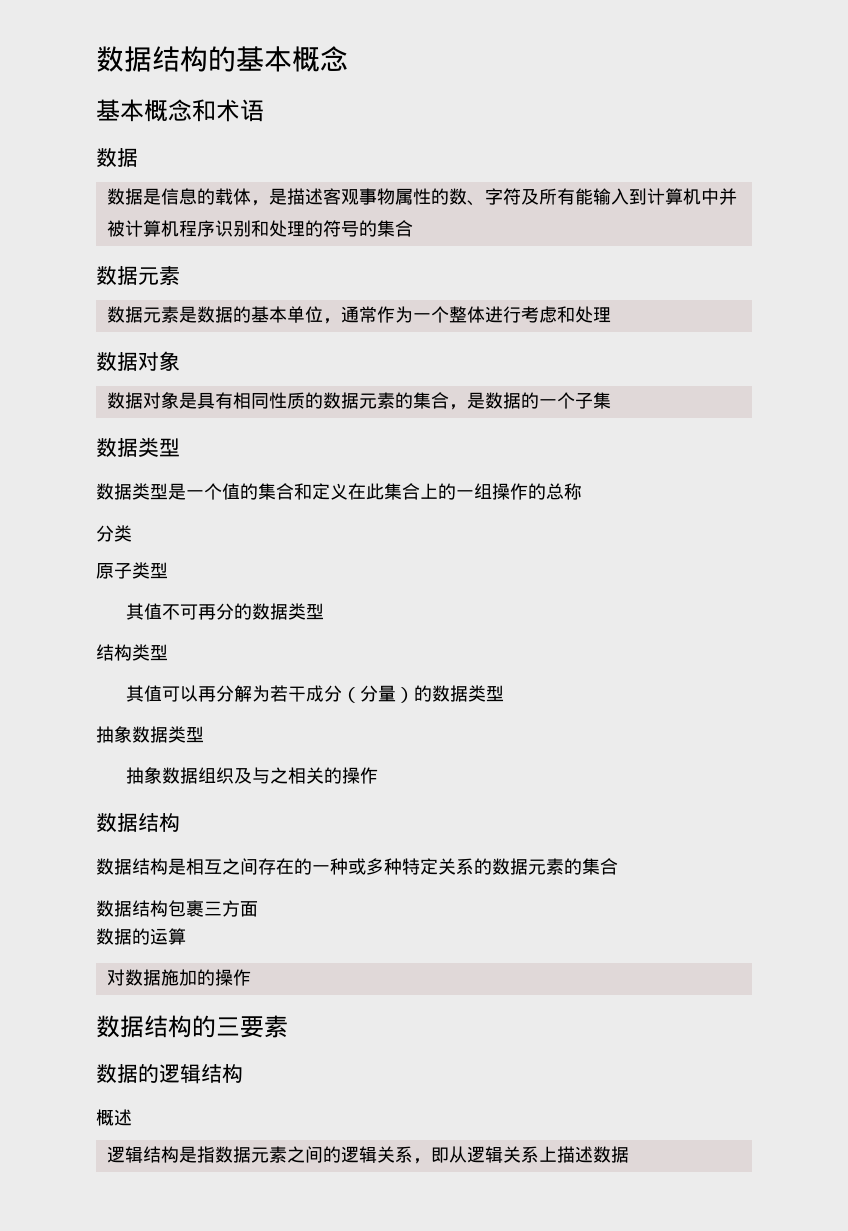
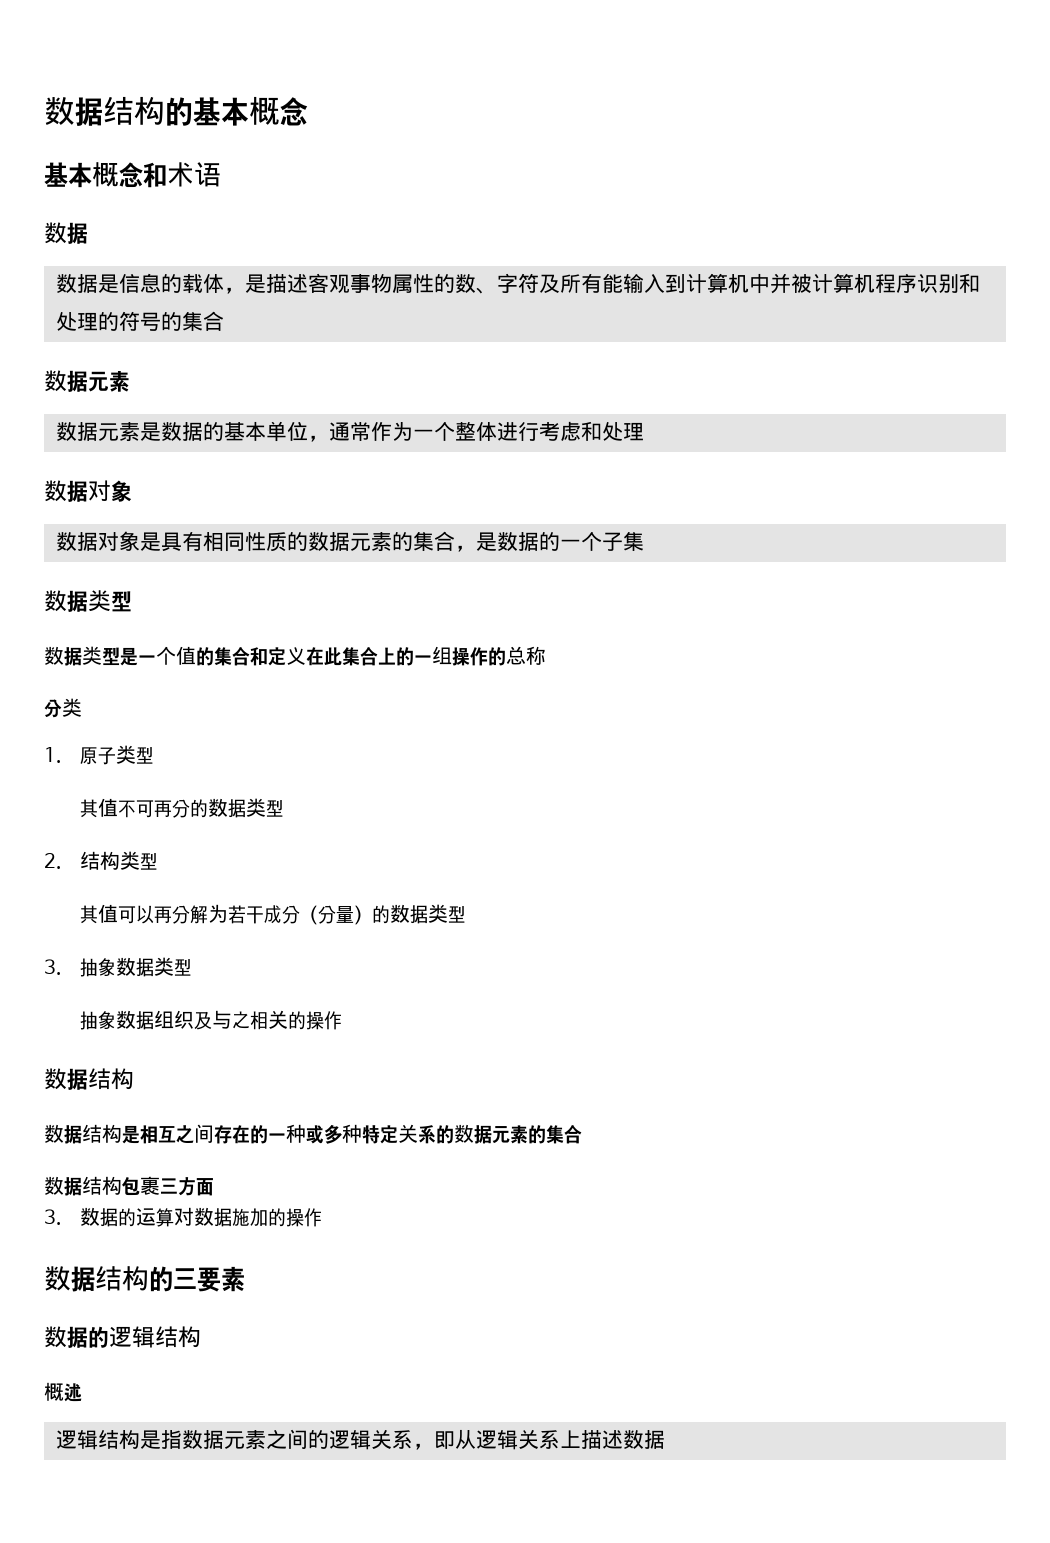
- 原子类型
+ 1.原子类型
- 结构类型
+ 2.结构类型
- 抽象数据类型
+ 3.抽象数据类型
- 数据的运算
- 对数据施加的操作
+ 3.数据的运算对数据施加的操作

